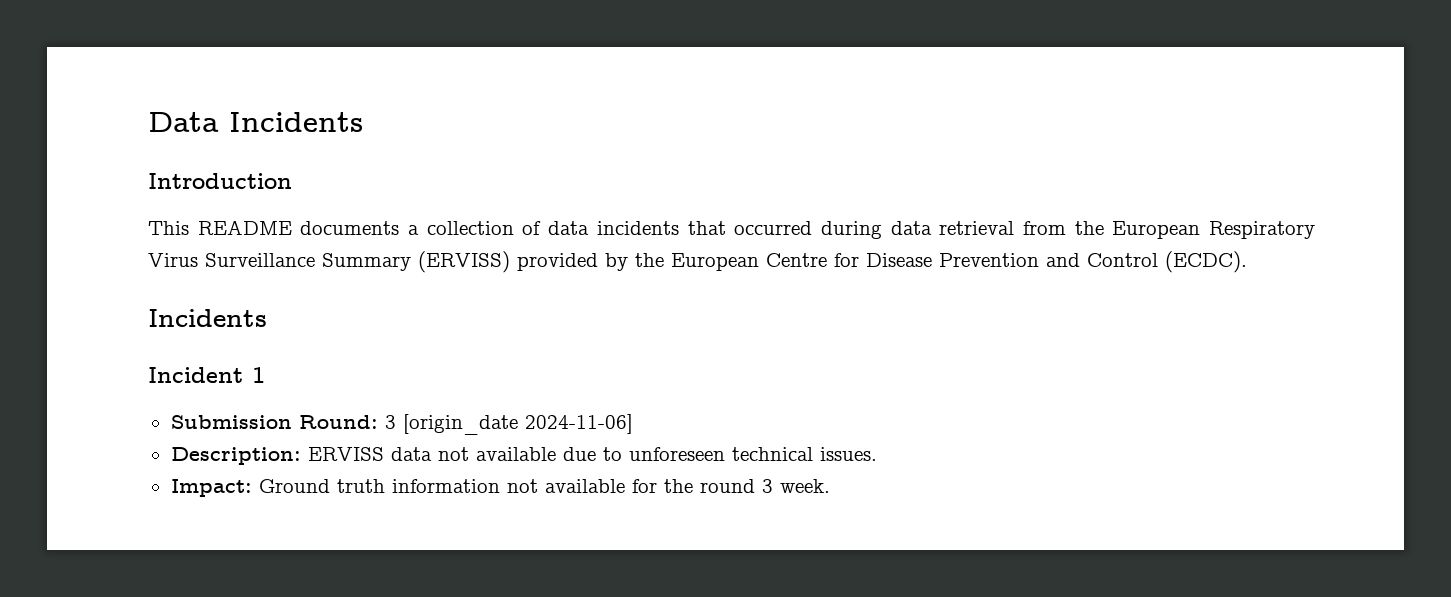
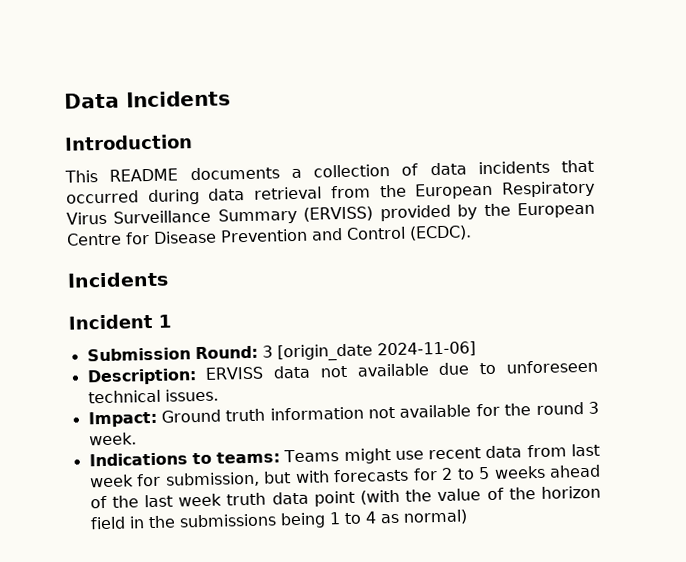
+ Indications to teams: Teams might use recent data from last week for submission, but with forecasts for 2 to 5 weeks ahead of the last week truth data point (with the value of the horizon field in the submissions being 1 to 4 as normal)

